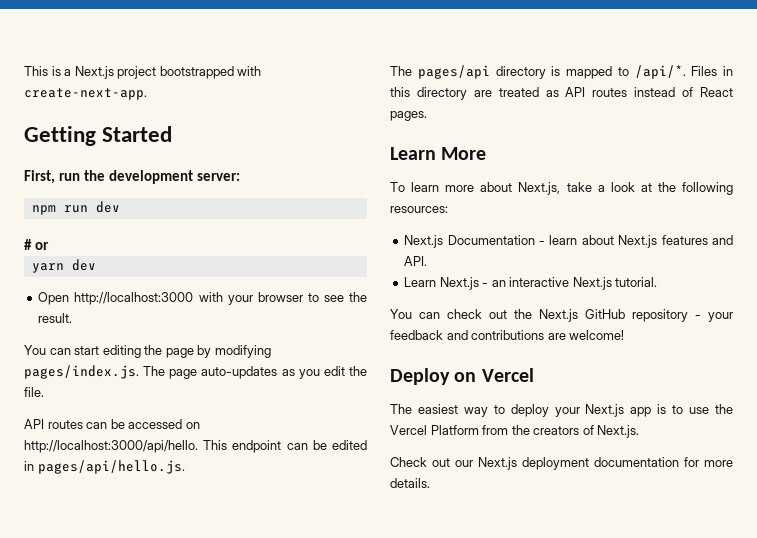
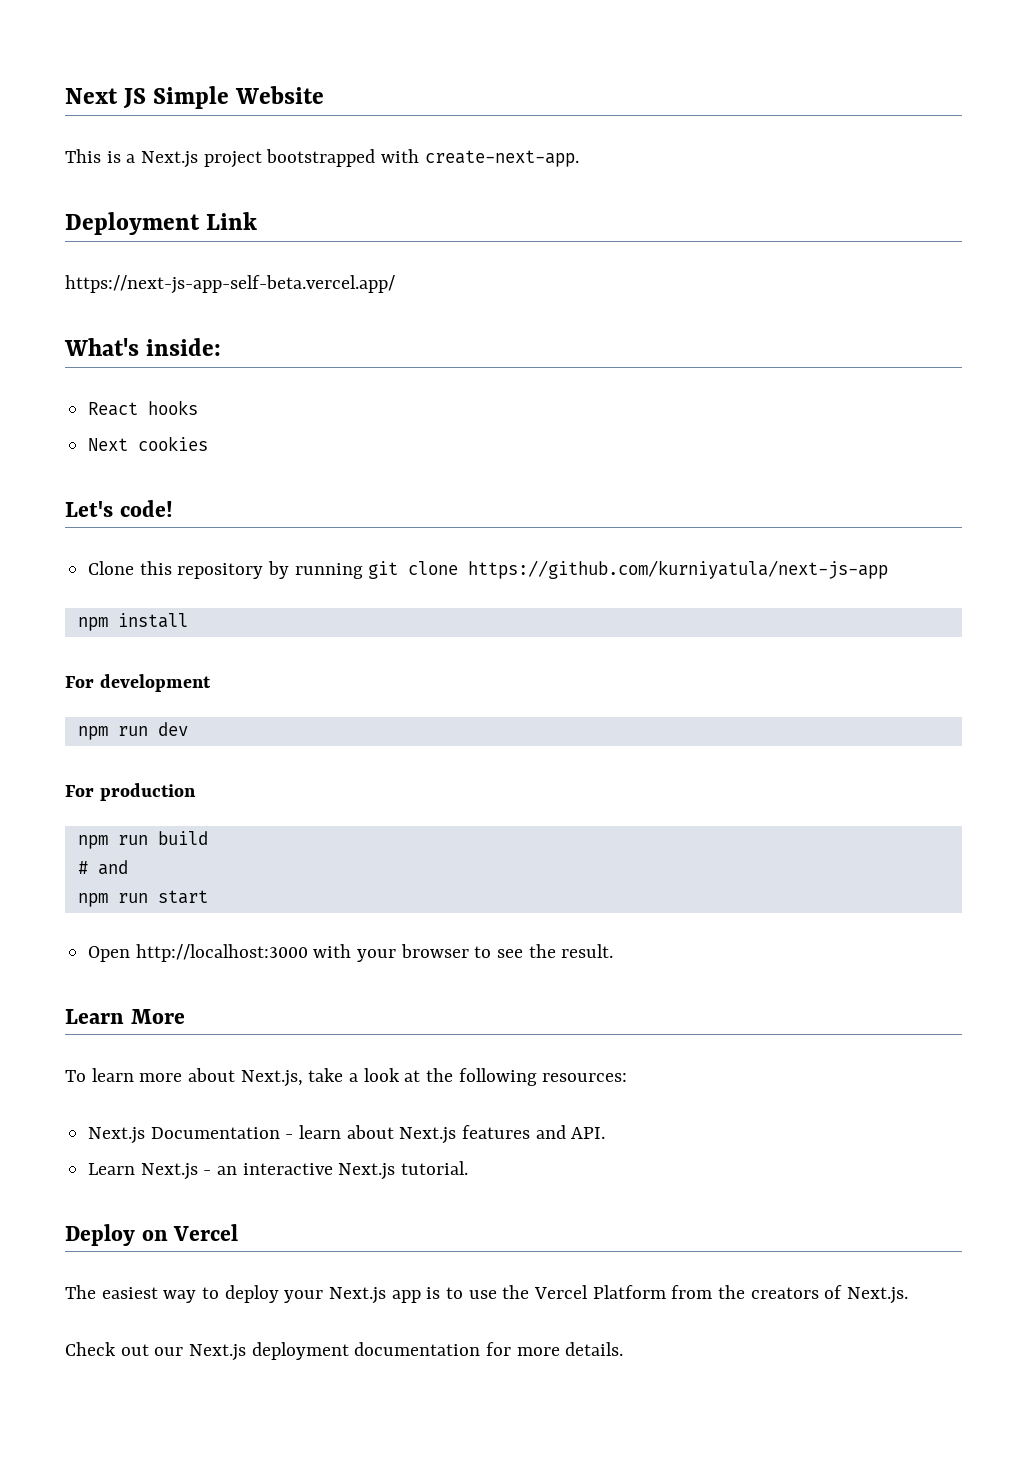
+ Next JS Simple Website
- Getting Started
- First, run the development server:
+ Deployment Link
+ https://next-js-app-self-beta.vercel.app/
+ What's inside:
+ React hooks
+ Next cookies
+ Let's code!
+ Clone this repository by running git clone https://github.com/kurniyatula/next-js-app
+ npm install
+ For development
- # or
- yarn dev
+ For production
+ npm run build
+ # and
+ npm run start
- You can start editing the page by modifying pages/index.js. The page auto-updates as you edit the file.
- API routes can be accessed on http://localhost:3000/api/hello. This endpoint can be edited in pages/api/hello.js.
- The pages/api directory is mapped to /api/*. Files in this directory are treated as API routes instead of React pages.
- You can check out the Next.js GitHub repository - your feedback and contributions are welcome!

